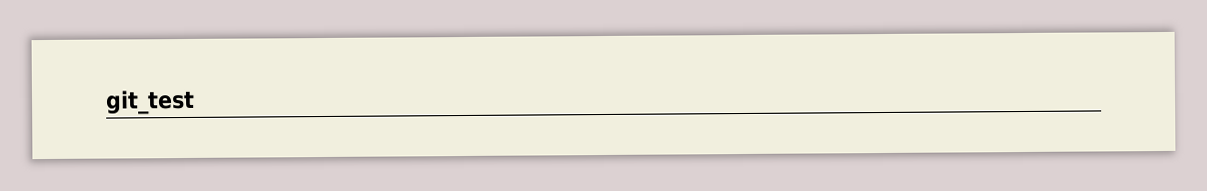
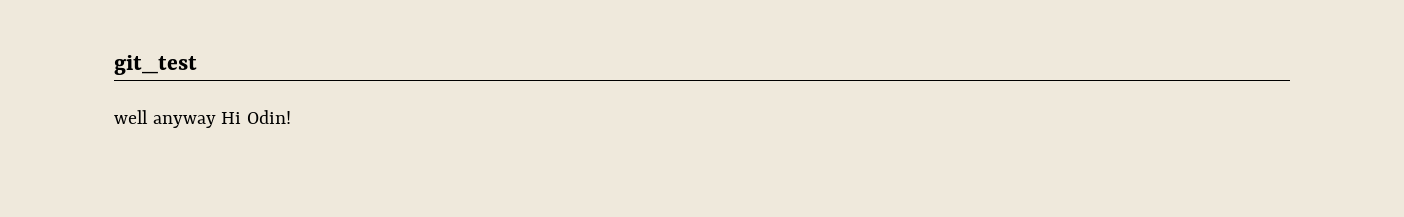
+ well anyway Hi Odin!

